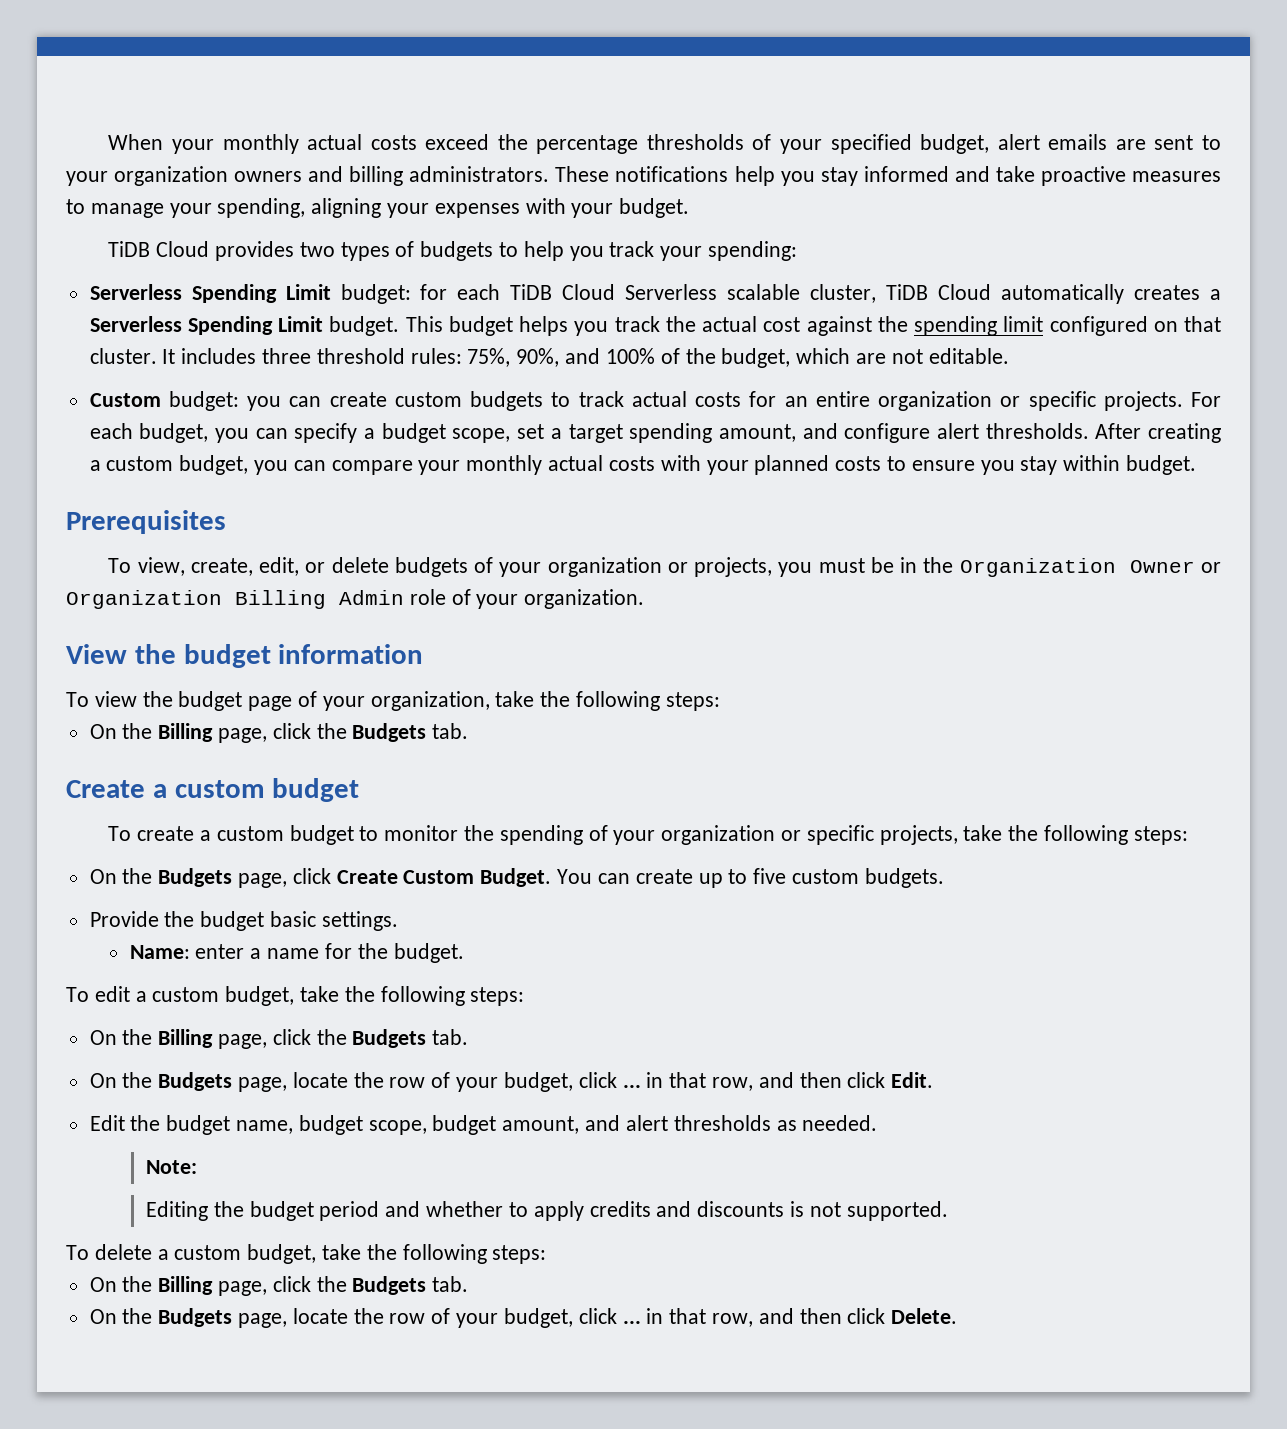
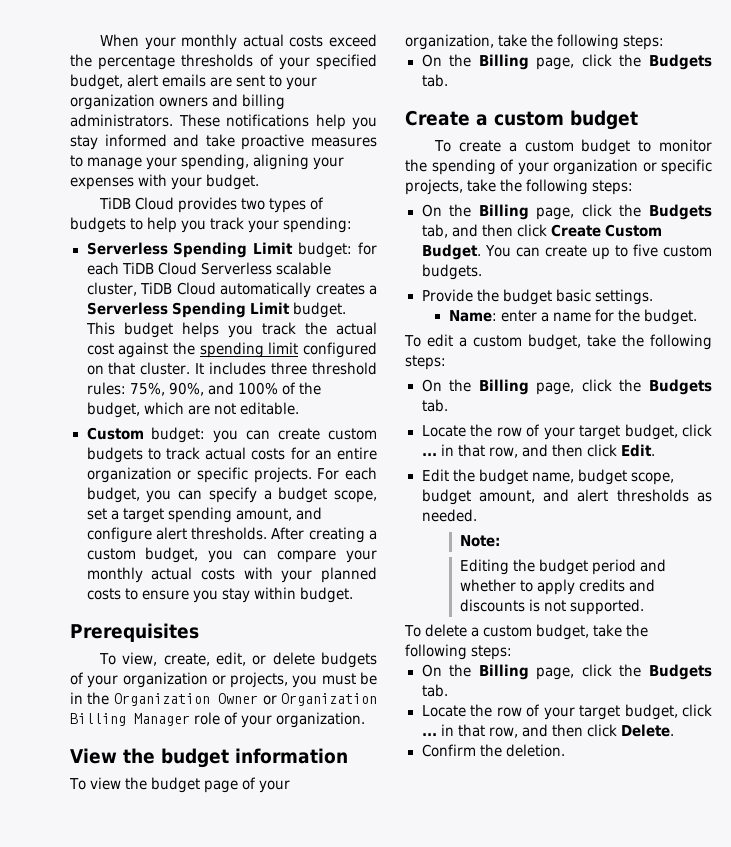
- To view, create, edit, or delete budgets of your organization or projects, you must be in the Organization Owner or Organization Billing Admin role of your organization.
+ To view, create, edit, or delete budgets of your organization or projects, you must be in the Organization Owner or Organization Billing Manager role of your organization.
- On the Budgets page, click Create Custom Budget.
+ On the Billing page, click the Budgets tab, and then click Create Custom Budget.
- On the Budgets page, locate the row of your budget, click ... in that row, and then click Edit.
+ Locate the row of your target budget, click ... in that row, and then click Edit.
- On the Budgets page, locate the row of your budget, click ... in that row, and then click Delete.
+ Locate the row of your target budget, click ... in that row, and then click Delete.
+ Confirm the deletion.

